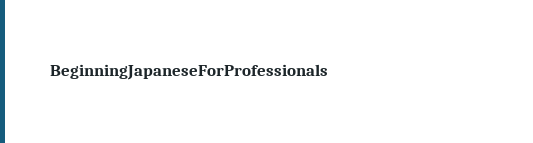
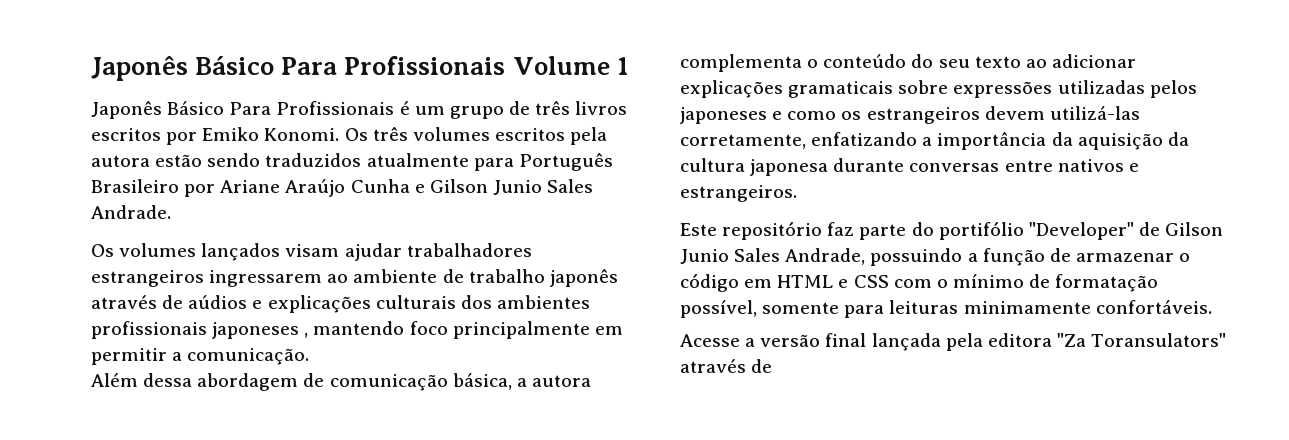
- BeginningJapaneseForProfessionals
+ Japonês Básico Para Profissionais Volume 1
+ Japonês Básico Para Profissionais é um grupo de três livros escritos por Emiko Konomi. Os três volumes escritos pela autora estão sendo traduzidos atualmente para Português Brasileiro por Ariane Araújo Cunha e Gilson Junio Sales Andrade.
+ Os volumes lançados visam ajudar trabalhadores estrangeiros ingressarem ao ambiente de trabalho japonês através de aúdios e explicações culturais dos ambientes profissionais japoneses , mantendo foco principalmente em permitir a comunicação.
+ Além dessa abordagem de comunicação básica, a autora complementa o conteúdo do seu texto ao adicionar explicações gramaticais sobre expressões utilizadas pelos japoneses e como os estrangeiros devem utilizá-las corretamente, enfatizando a importância da aquisição da cultura japonesa durante conversas entre nativos e estrangeiros.
+ Este repositório faz parte do portifólio "Developer" de Gilson Junio Sales Andrade, possuindo a função de armazenar o código em HTML e CSS com o mínimo de formatação possível, somente para leituras minimamente confortáveis.
+ Acesse a versão final lançada pela editora "Za Toransulators" através de

